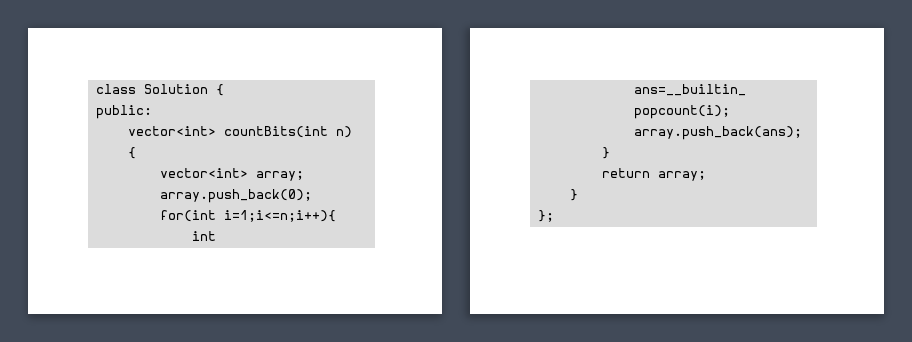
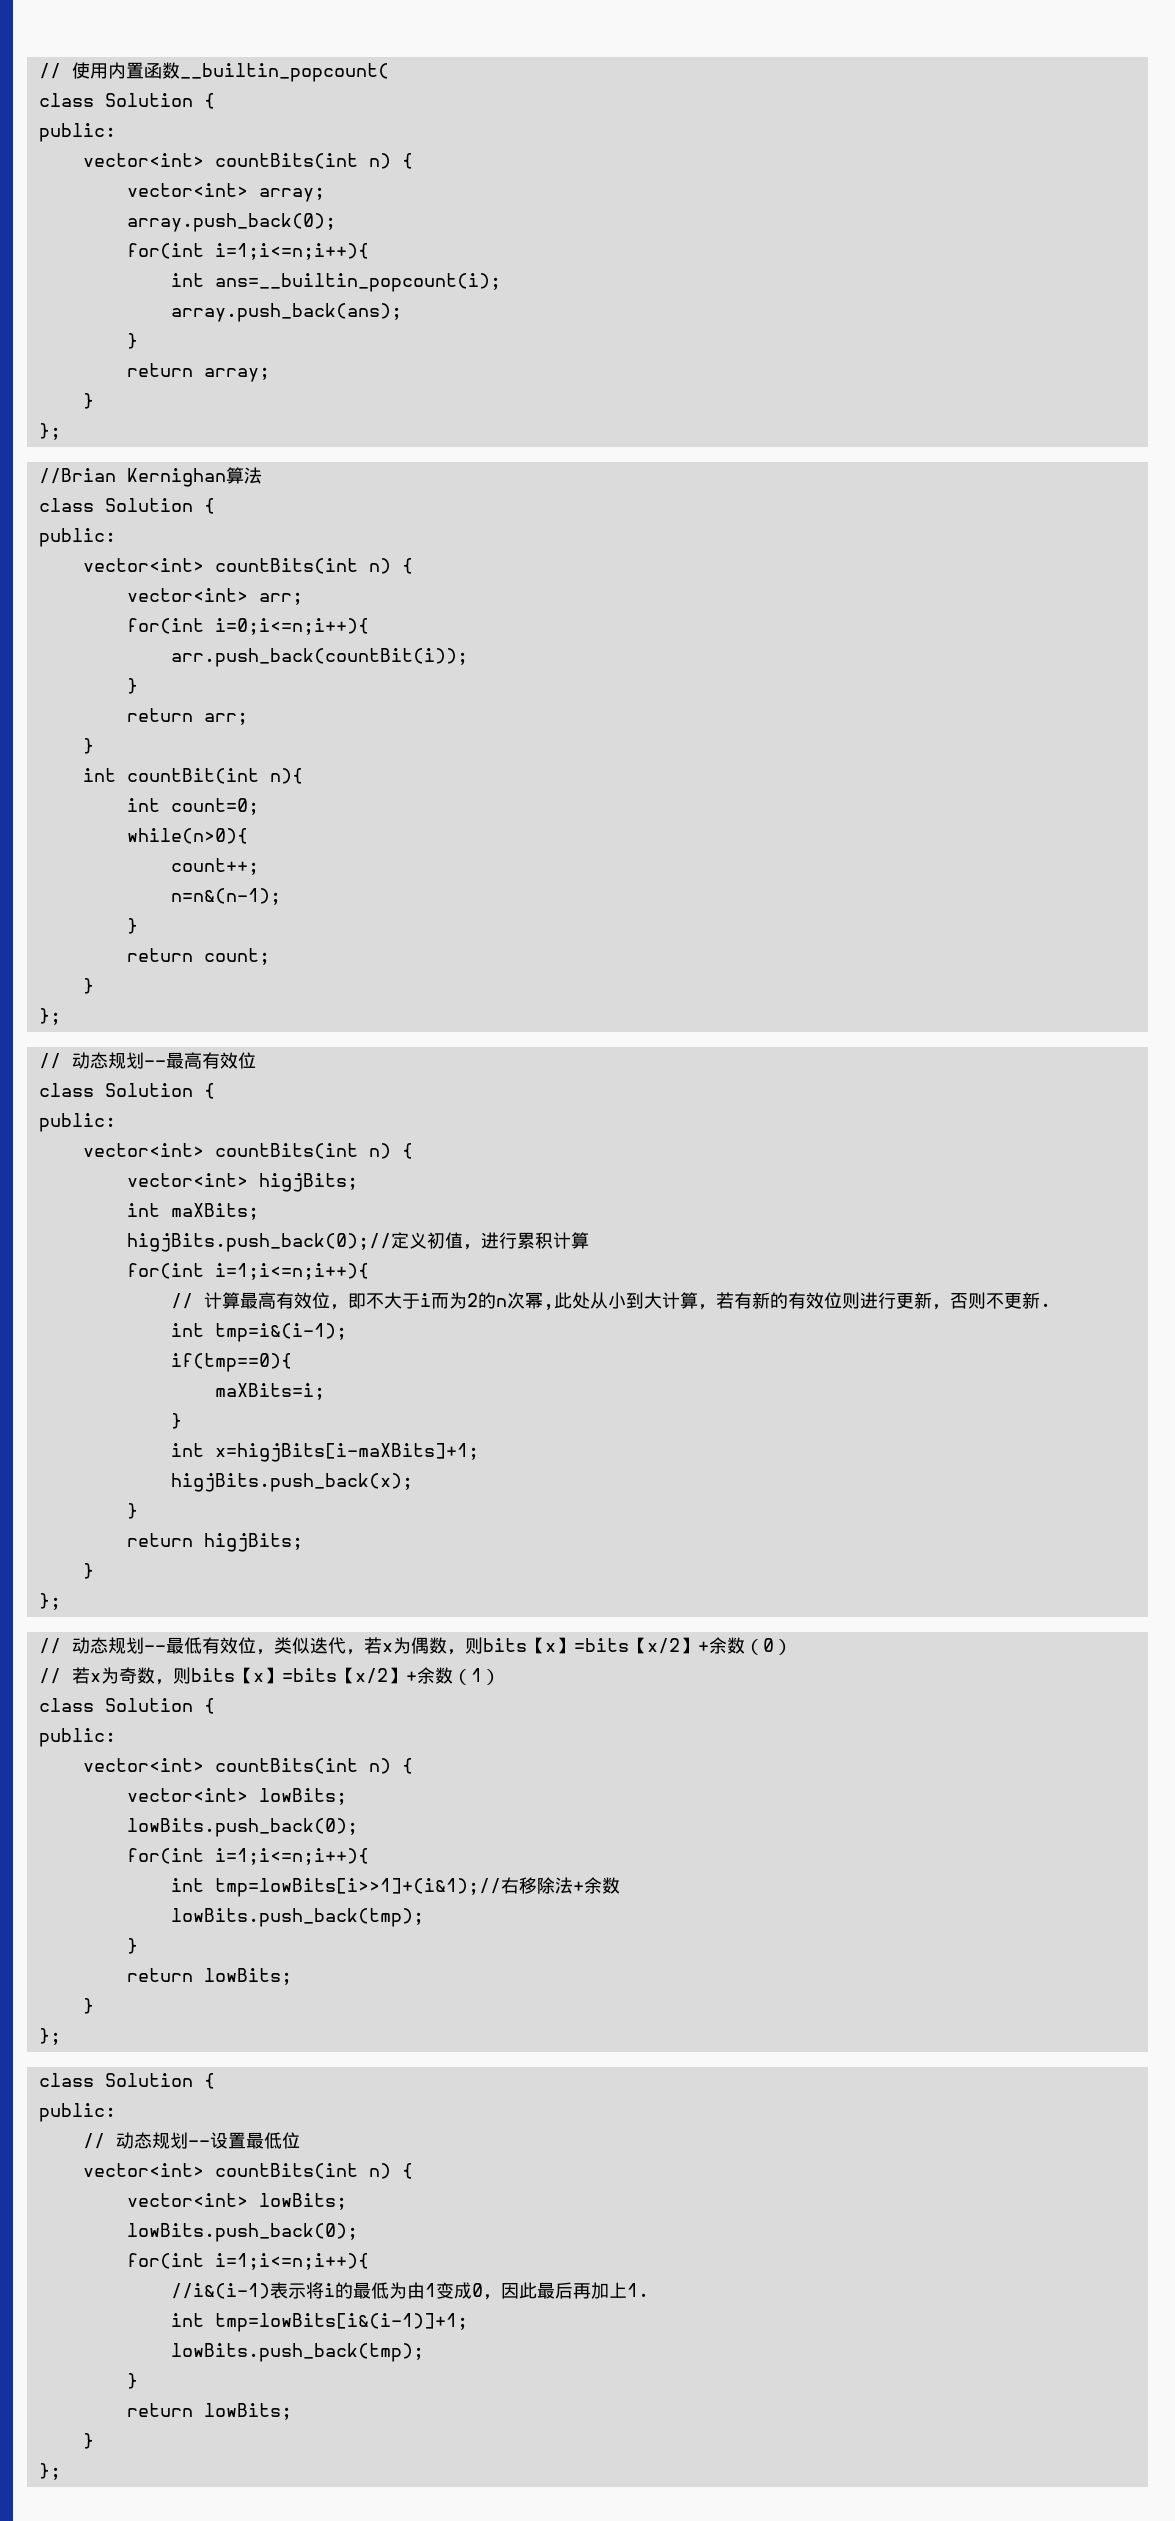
+ // 使用内置函数__builtin_popcount(
+ //Brian Kernighan算法
+ class Solution {
+ public:
+ vector<int> countBits(int n) {
+ vector<int> arr;
+ for(int i=0;i<=n;i++){
+ arr.push_back(countBit(i));
+ }
+ return arr;
+ }
+ int countBit(int n){
+ int count=0;
+ while(n>0){
+ count++;
+ n=n&(n-1);
+ }
+ return count;
+ }
+ };
+ // 动态规划--最高有效位
+ class Solution {
+ public:
+ vector<int> countBits(int n) {
+ vector<int> higjBits;
+ int maXBits;
+ higjBits.push_back(0);//定义初值，进行累积计算
+ for(int i=1;i<=n;i++){
+ // 计算最高有效位，即不大于i而为2的n次幂,此处从小到大计算，若有新的有效位则进行更新，否则不更新.
+ int tmp=i&(i-1);
+ if(tmp==0){
+ maXBits=i;
+ }
+ int x=higjBits[i-maXBits]+1;
+ higjBits.push_back(x);
+ }
+ return higjBits;
+ }
+ };
+ // 动态规划--最低有效位，类似迭代，若x为偶数，则bits【x】=bits【x/2】+余数（0）
+ // 若x为奇数，则bits【x】=bits【x/2】+余数（1）
+ class Solution {
+ public:
+ vector<int> countBits(int n) {
+ vector<int> lowBits;
+ lowBits.push_back(0);
+ for(int i=1;i<=n;i++){
+ int tmp=lowBits[i>>1]+(i&1);//右移除法+余数
+ lowBits.push_back(tmp);
+ }
+ return lowBits;
+ }
+ };
+ class Solution {
+ public:
+ // 动态规划--设置最低位
+ vector<int> countBits(int n) {
+ vector<int> lowBits;
+ lowBits.push_back(0);
+ for(int i=1;i<=n;i++){
+ //i&(i-1)表示将i的最低为由1变成0，因此最后再加上1.
+ int tmp=lowBits[i&(i-1)]+1;
+ lowBits.push_back(tmp);
+ }
+ return lowBits;
+ }
+ };

